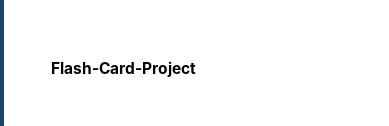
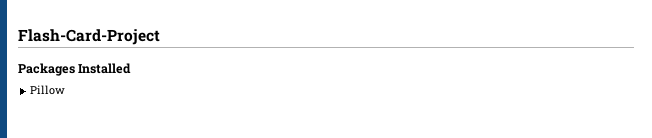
+ Packages Installed
+ Pillow

